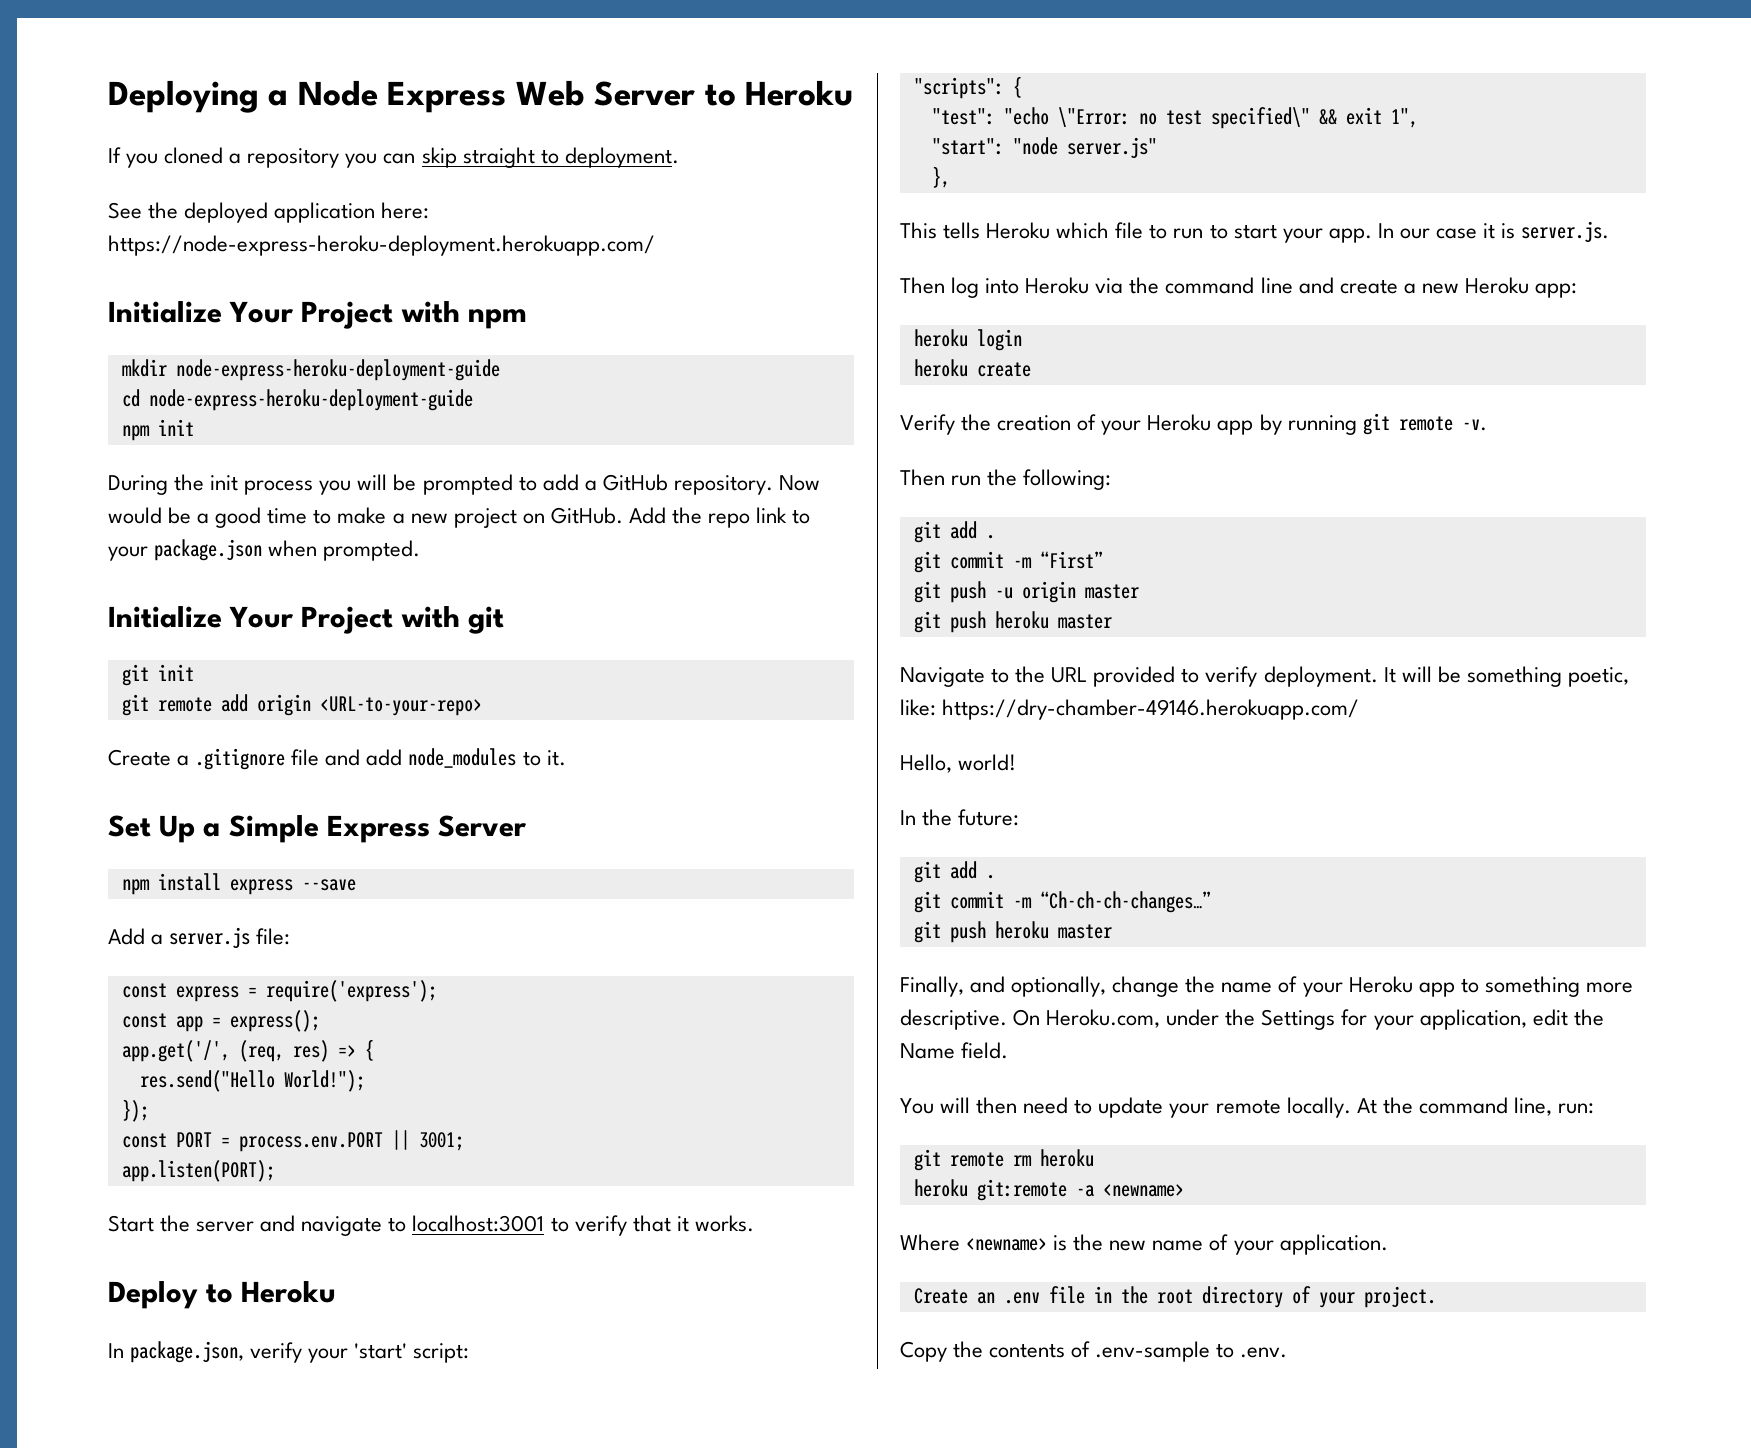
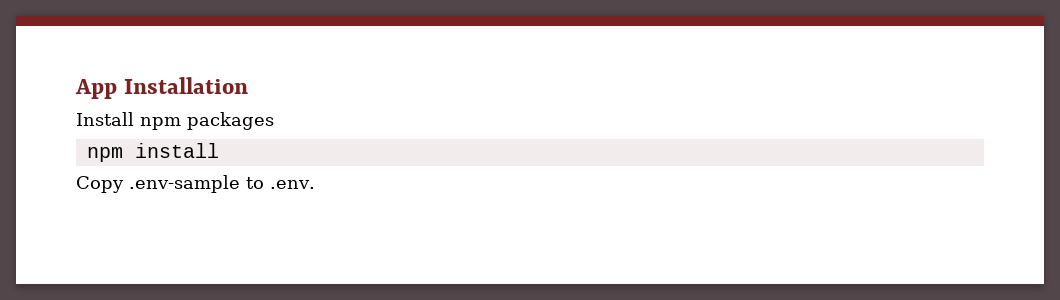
- Deploying a Node Express Web Server to Heroku
- If you cloned a repository you can skip straight to deployment.
- See the deployed application here: https://node-express-heroku-deployment.herokuapp.com/
- Initialize Your Project with npm
- mkdir node-express-heroku-deployment-guide
- cd node-express-heroku-deployment-guide
- npm init
- During the init process you will be prompted to add a GitHub repository. Now would be a good time to make a new project on GitHub. Add the repo link to your package.json when prompted.
- Initialize Your Project with git
- git init
- git remote add origin <URL-to-your-repo>
- Create a .gitignore file and add node_modules to it.
- Set Up a Simple Express Server
- npm install express --save
- Add a server.js file:
- const express = require('express');
- const app = express();
- app.get('/', (req, res) => {
- res.send("Hello World!");
- });
- const PORT = process.env.PORT || 3001;
- app.listen(PORT);
- Start the server and navigate to localhost:3001 to verify that it works.
- Deploy to Heroku
- In package.json, verify your 'start' script:
- "scripts": {
- "test": "echo \"Error: no test specified\" && exit 1",
- "start": "node server.js"
- },
- This tells Heroku which file to run to start your app. In our case it is server.js.
- Then log into Heroku via the command line and create a new Heroku app:
- heroku login
- heroku create
- Verify the creation of your Heroku app by running git remote -v.
- Then run the following:
- git add .
- git commit -m “First”
- git push -u origin master
- git push heroku master
- Navigate to the URL provided to verify deployment. It will be something poetic, like: https://dry-chamber-49146.herokuapp.com/
- Hello, world!
- In the future:
- git add .
- git commit -m “Ch-ch-ch-changes…”
- git push heroku master
- Finally, and optionally, change the name of your Heroku app to something more descriptive. On Heroku.com, under the Settings for your application, edit the Name field.
- You will then need to update your remote locally. At the command line, run:
- git remote rm heroku
- heroku git:remote -a <newname>
- Where <newname> is the new name of your application.
- Create an .env file in the root directory of your project.
- Copy the contents of .env-sample to .env.
+ App Installation
+ Install npm packages
+ npm install
+ Copy .env-sample to .env.

